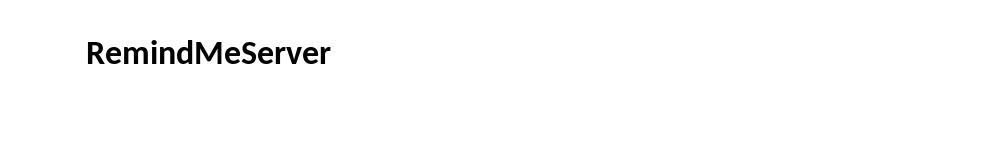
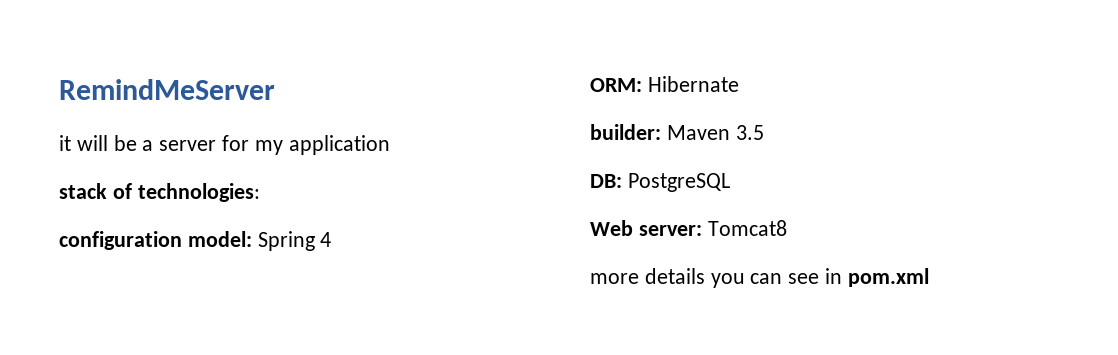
+ it will be a server for my application
+ stack of technologies:
+ configuration model: Spring 4
+ ORM: Hibernate
+ builder: Maven 3.5
+ DB: PostgreSQL
+ Web server: Tomcat8
+ more details you can see in pom.xml

